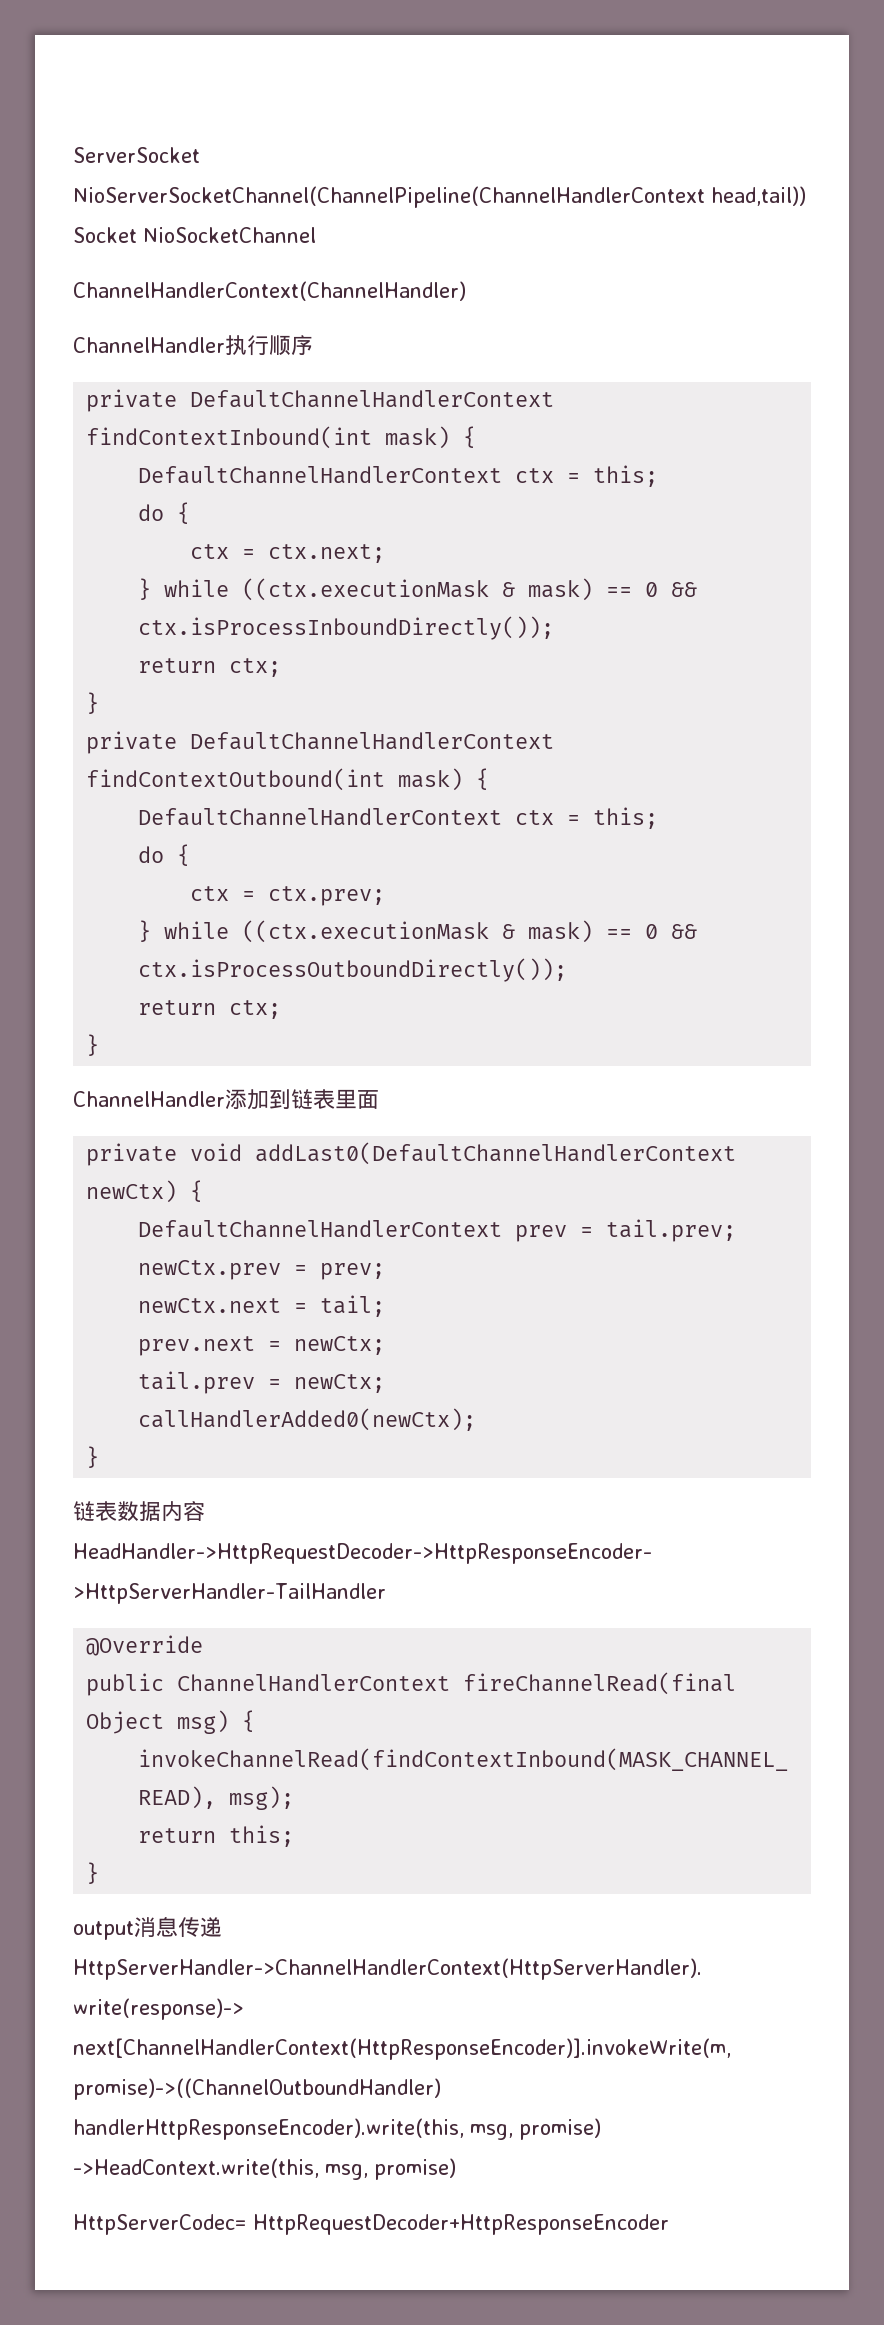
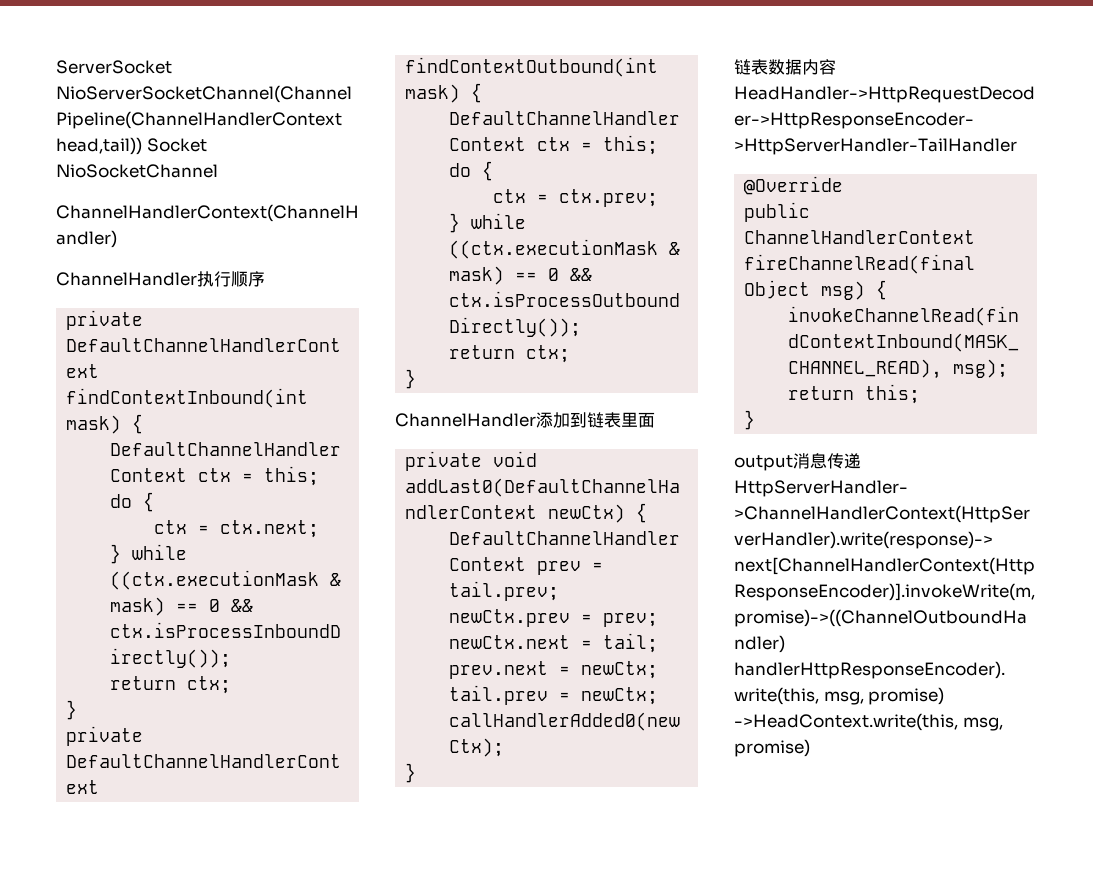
- HttpServerCodec= HttpRequestDecoder+HttpResponseEncoder

